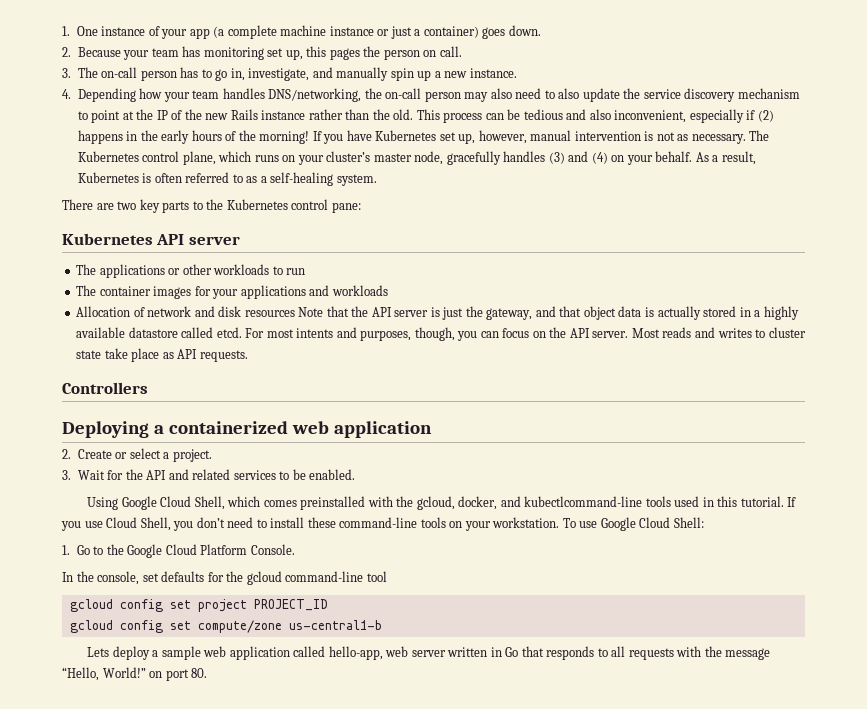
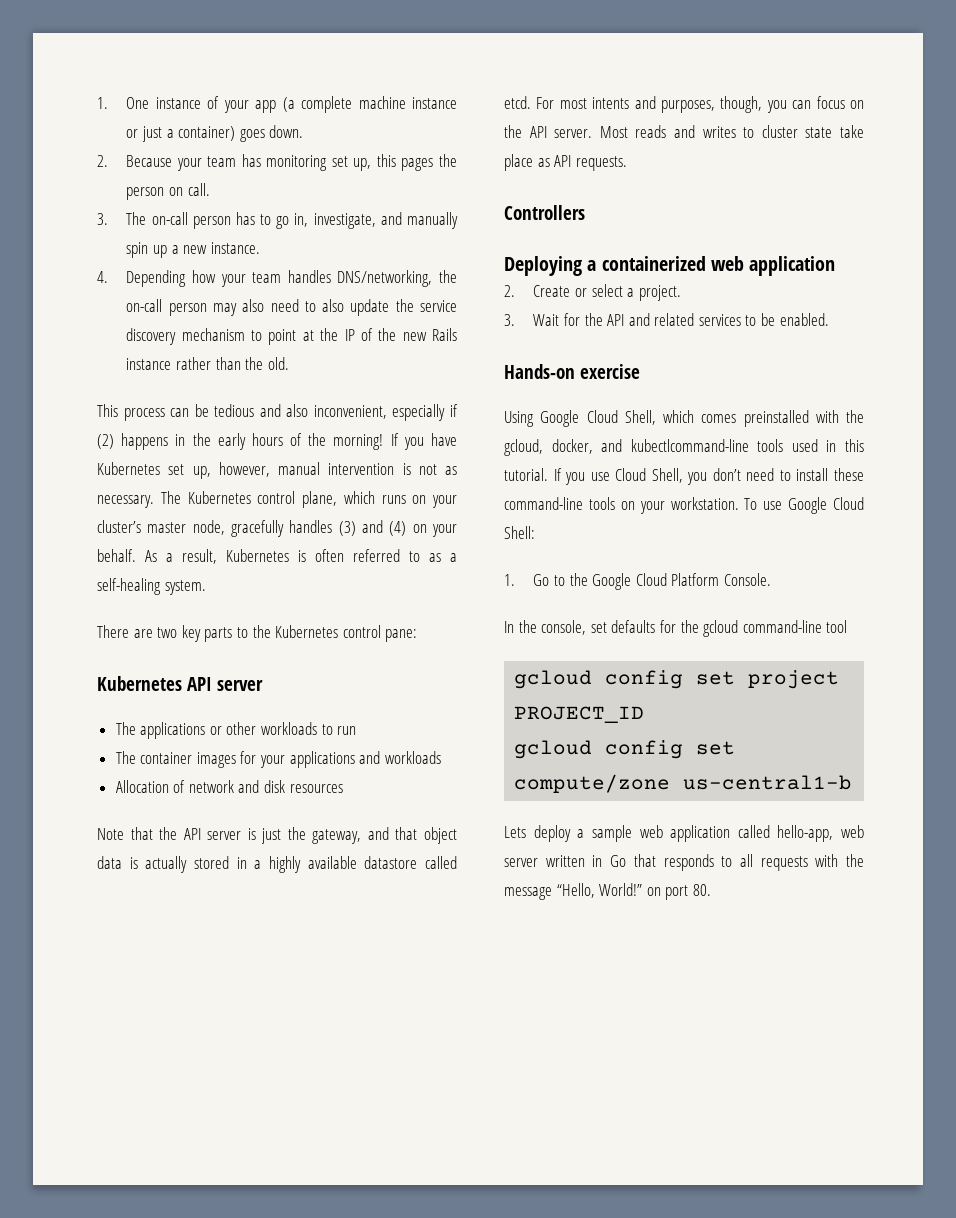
- 4. Depending how your team handles DNS/networking, the on-call person may also need to also update the service discovery mechanism to point at the IP of the new Rails instance rather than the old. This process can be tedious and also inconvenient, especially if (2) happens in the early hours of the morning!
+ 4. Depending how your team handles DNS/networking, the on-call person may also need to also update the service discovery mechanism to point at the IP of the new Rails instance rather than the old.
+ This process can be tedious and also inconvenient, especially if (2) happens in the early hours of the morning!
- Allocation of network and disk resources Note that the API server is just the gateway, and that object data is actually stored in a highly available datastore called etcd.
+ Allocation of network and disk resources
+ Note that the API server is just the gateway, and that object data is actually stored in a highly available datastore called etcd.
+ Hands-on exercise

